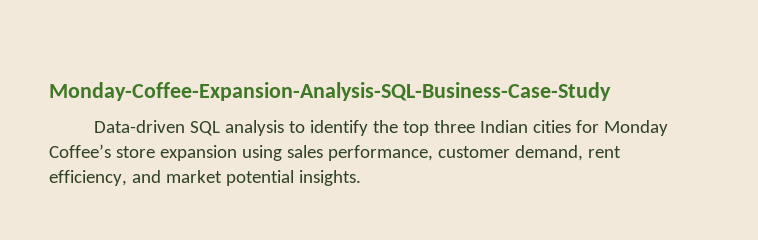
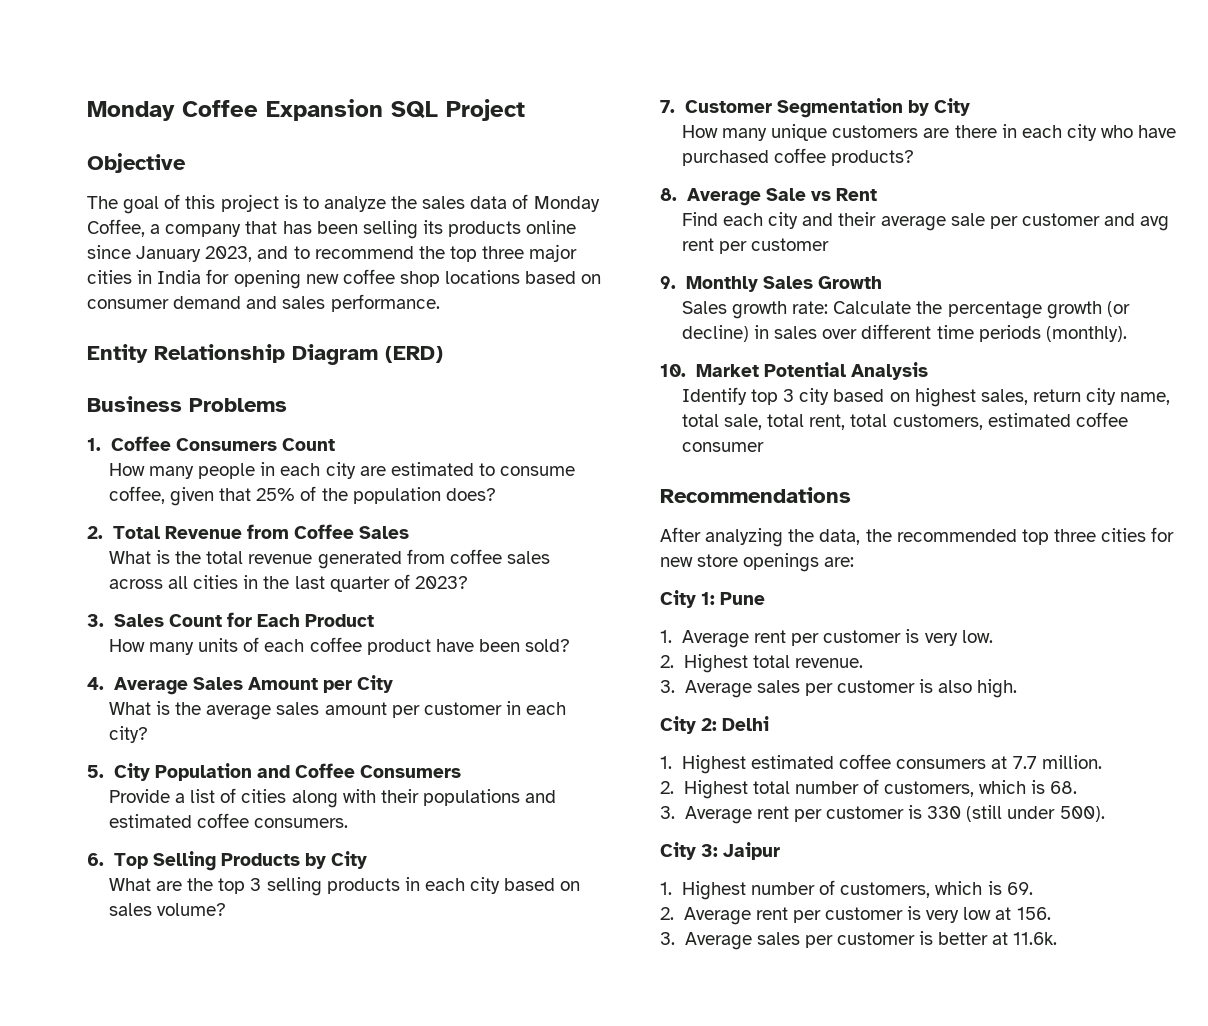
- Monday-Coffee-Expansion-Analysis-SQL-Business-Case-Study
- Data-driven SQL analysis to identify the top three Indian cities for Monday Coffee’s store expansion using sales performance, customer demand, rent efficiency, and market potential insights.
+ Monday Coffee Expansion SQL Project
+ Objective
+ The goal of this project is to analyze the sales data of Monday Coffee, a company that has been selling its products online since January 2023, and to recommend the top three major cities in India for opening new coffee shop locations based on consumer demand and sales performance.
+ Entity Relationship Diagram (ERD)
+ Business Problems
+ 1. Coffee Consumers Count
+ How many people in each city are estimated to consume coffee, given that 25% of the population does?
+ 2. Total Revenue from Coffee Sales
+ What is the total revenue generated from coffee sales across all cities in the last quarter of 2023?
+ 3. Sales Count for Each Product
+ How many units of each coffee product have been sold?
+ 4. Average Sales Amount per City
+ What is the average sales amount per customer in each city?
+ 5. City Population and Coffee Consumers
+ Provide a list of cities along with their populations and estimated coffee consumers.
+ 6. Top Selling Products by City
+ What are the top 3 selling products in each city based on sales volume?
+ 7. Customer Segmentation by City
+ How many unique customers are there in each city who have purchased coffee products?
+ 8. Average Sale vs Rent
+ Find each city and their average sale per customer and avg rent per customer
+ 9. Monthly Sales Growth
+ Sales growth rate: Calculate the percentage growth (or decline) in sales over different time periods (monthly).
+ 10. Market Potential Analysis
+ Identify top 3 city based on highest sales, return city name, total sale, total rent, total customers, estimated coffee consumer
+ Recommendations
+ After analyzing the data, the recommended top three cities for new store openings are:
+ City 1: Pune
+ 1. Average rent per customer is very low.
+ 2. Highest total revenue.
+ 3. Average sales per customer is also high.
+ City 2: Delhi
+ 1. Highest estimated coffee consumers at 7.7 million.
+ 2. Highest total number of customers, which is 68.
+ 3. Average rent per customer is 330 (still under 500).
+ City 3: Jaipur
+ 1. Highest number of customers, which is 69.
+ 2. Average rent per customer is very low at 156.
+ 3. Average sales per customer is better at 11.6k.

